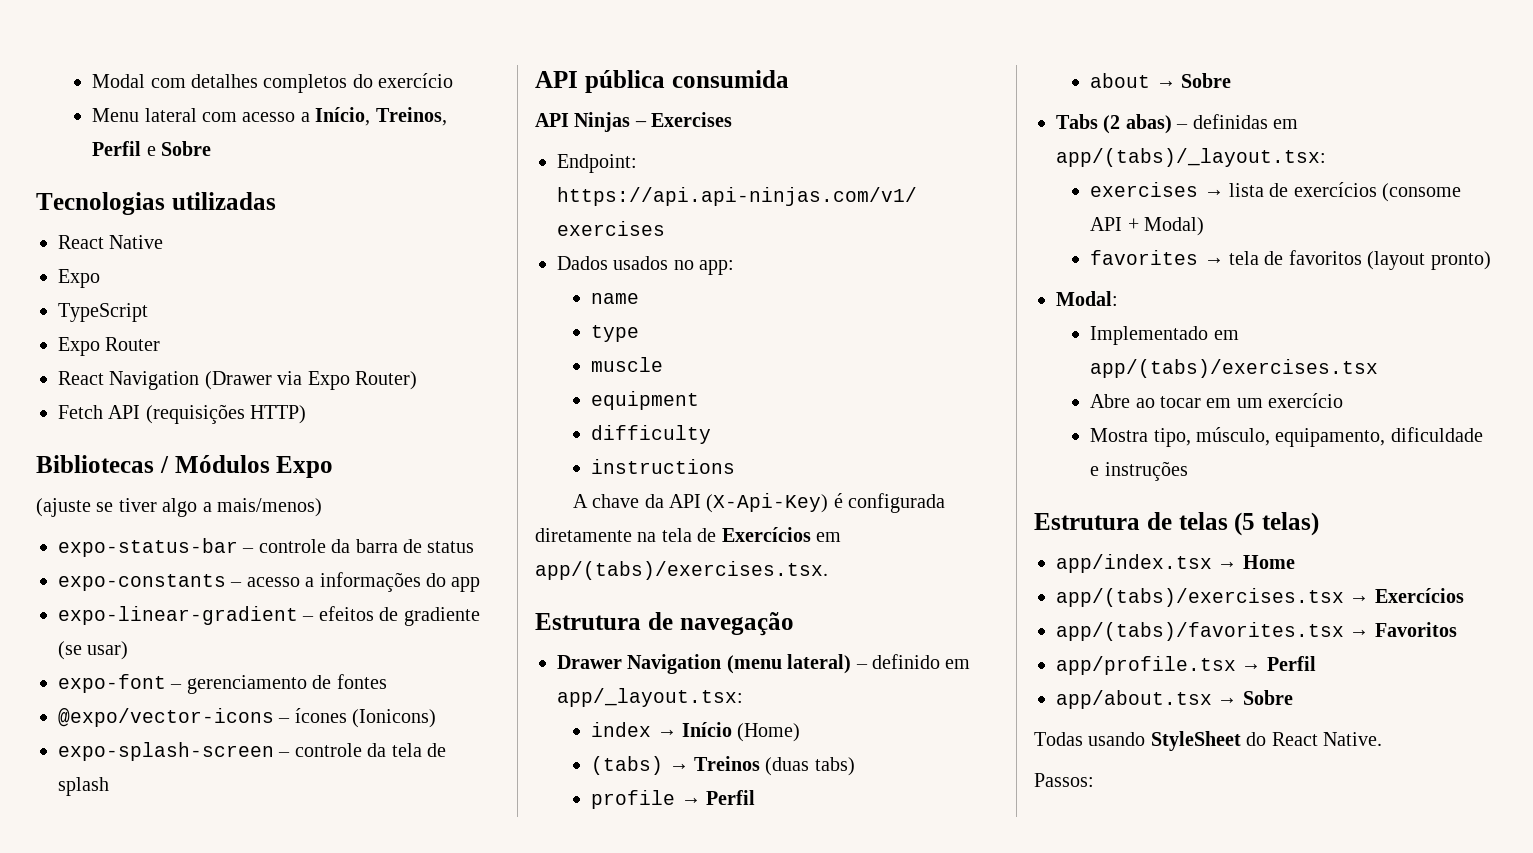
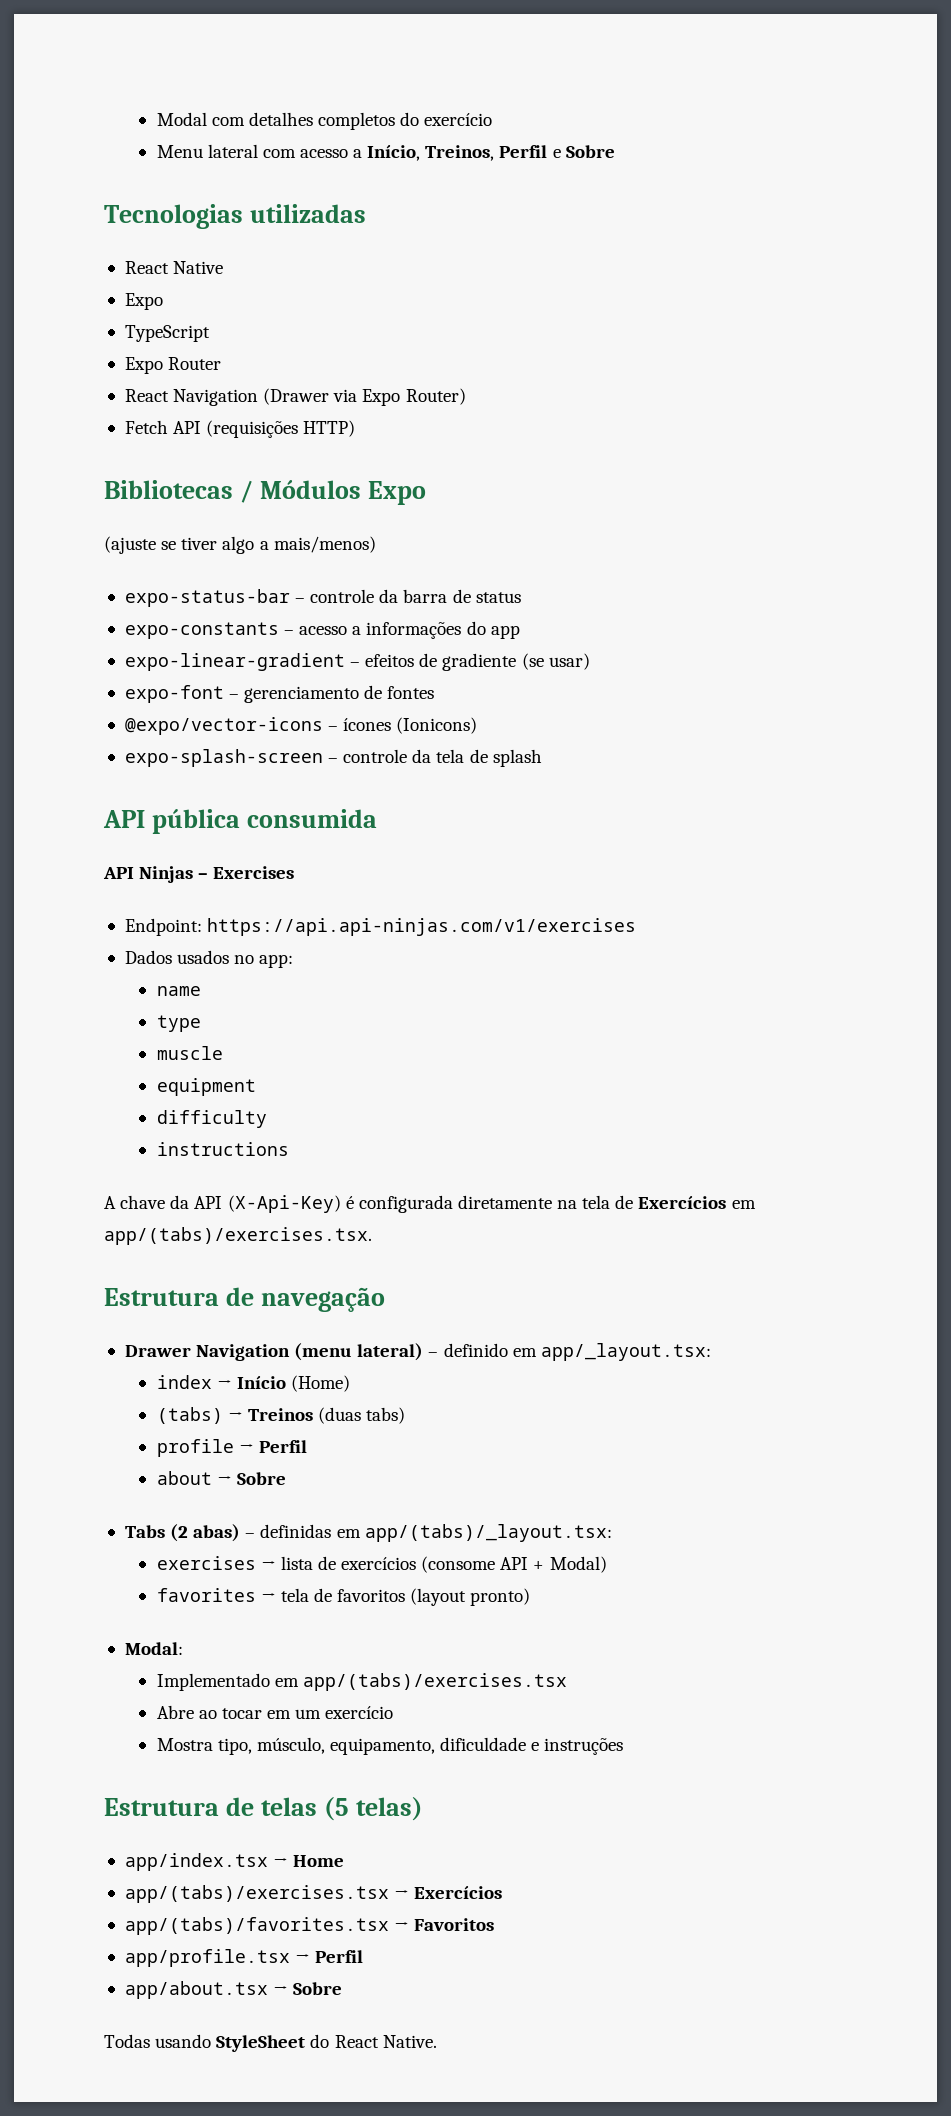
- Passos:

